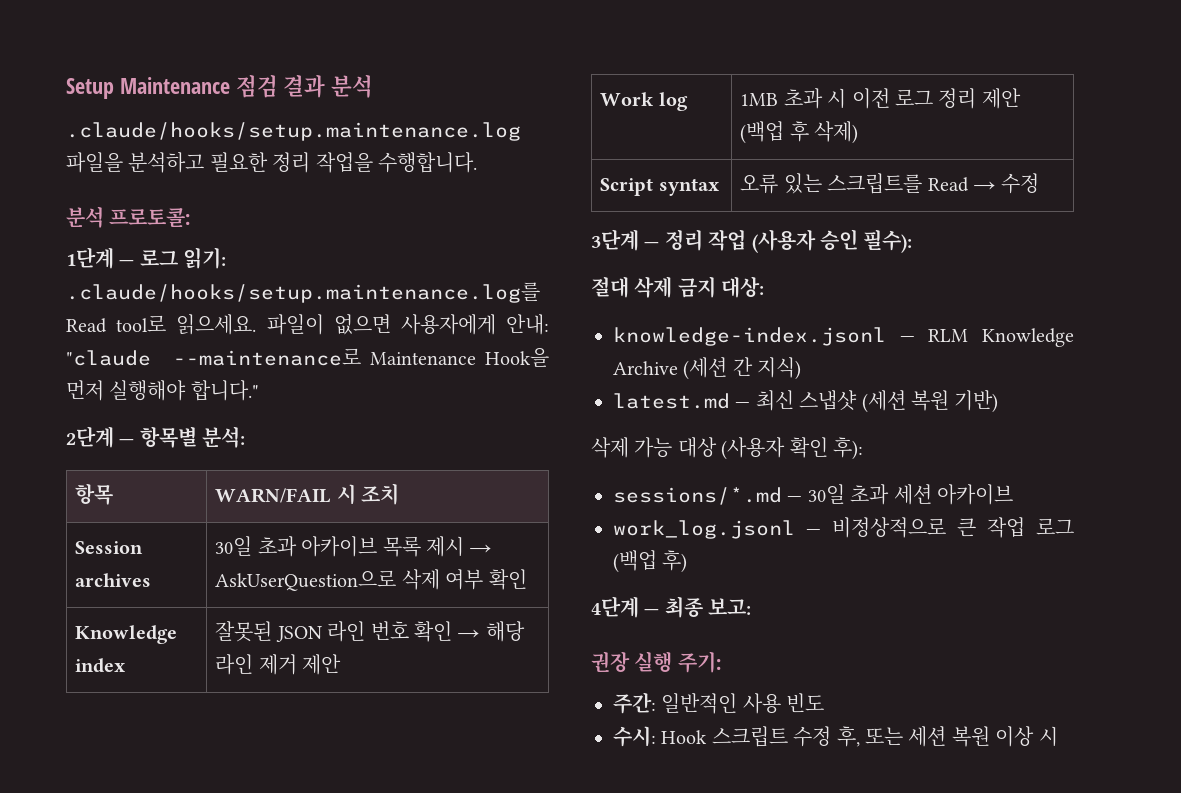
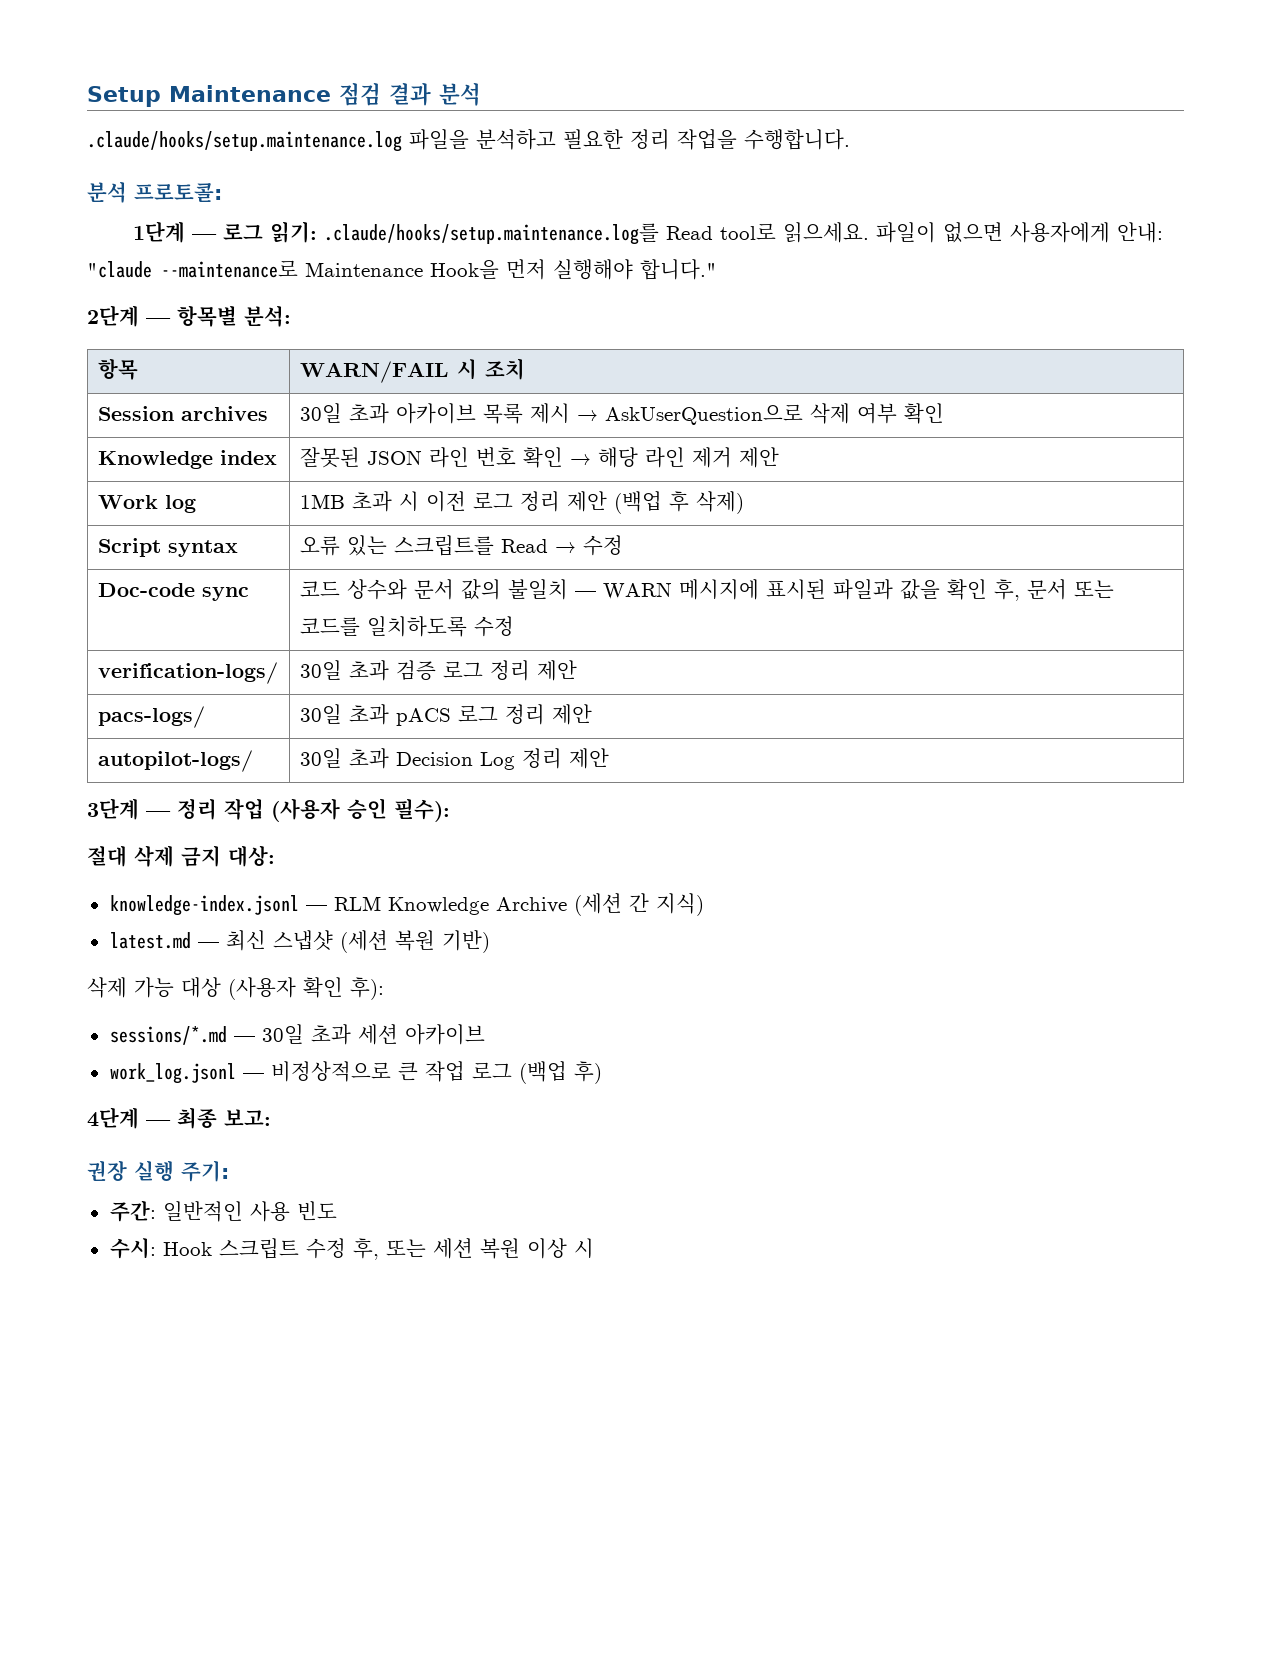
+ Doc-code sync | 코드 상수와 문서 값의 불일치 — WARN 메시지에 표시된 파일과 값을 확인 후, 문서 또는 코드를 일치하도록 수정
+ verification-logs/ | 30일 초과 검증 로그 정리 제안
+ pacs-logs/ | 30일 초과 pACS 로그 정리 제안
+ autopilot-logs/ | 30일 초과 Decision Log 정리 제안

